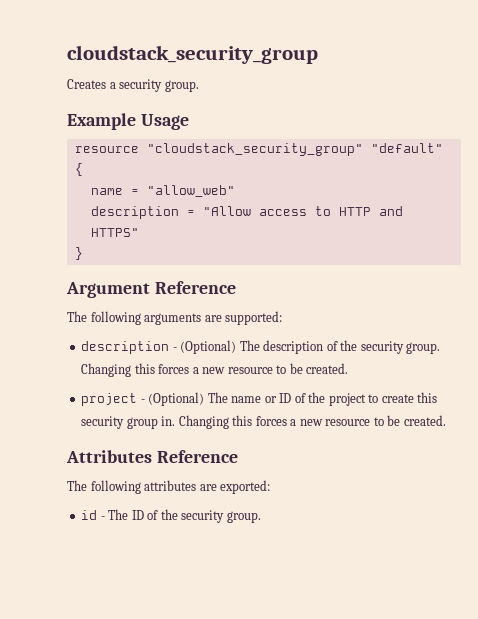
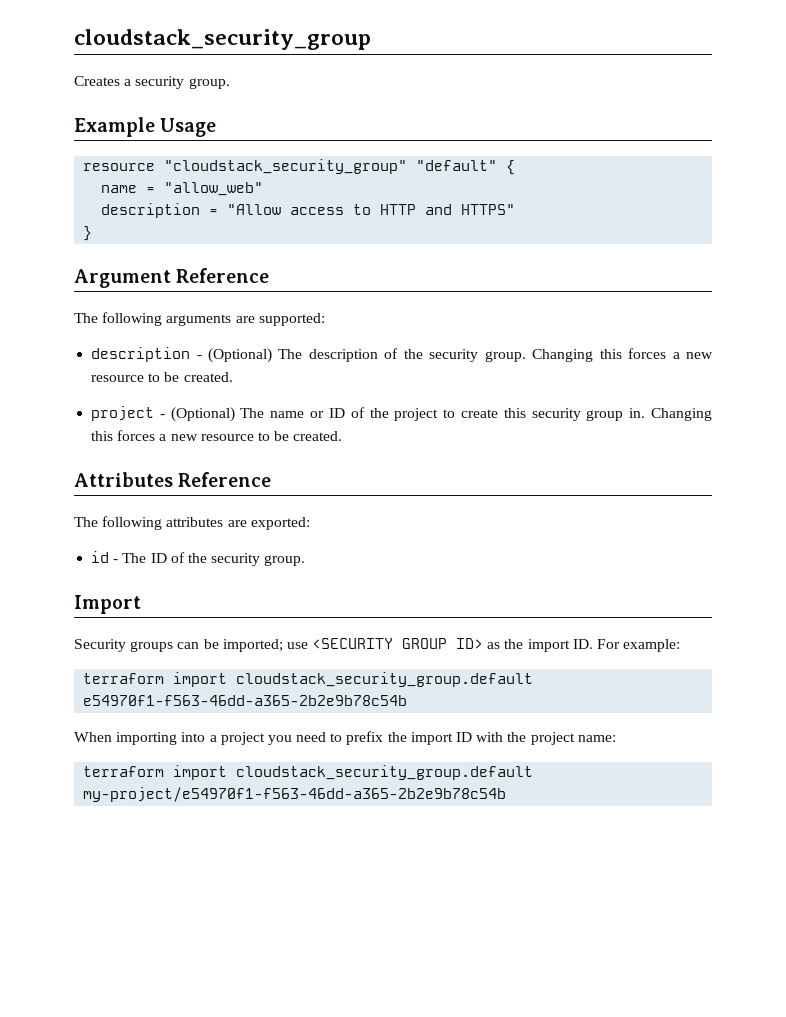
+ Import
+ Security groups can be imported; use <SECURITY GROUP ID> as the import ID. For example:
+ terraform import cloudstack_security_group.default e54970f1-f563-46dd-a365-2b2e9b78c54b
+ When importing into a project you need to prefix the import ID with the project name:
+ terraform import cloudstack_security_group.default my-project/e54970f1-f563-46dd-a365-2b2e9b78c54b

